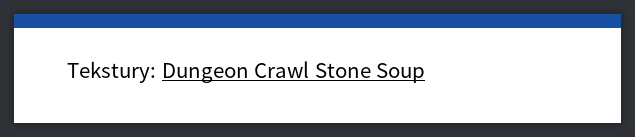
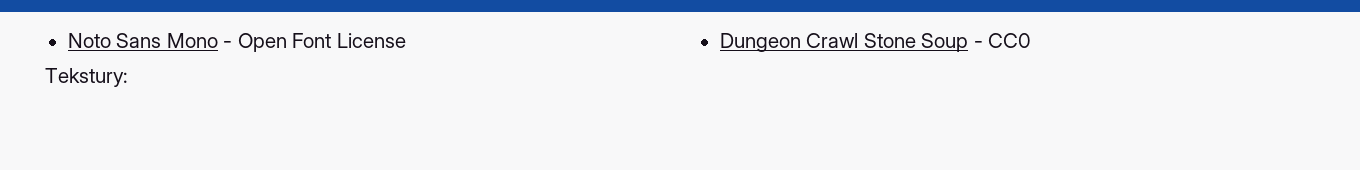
+ Noto Sans Mono - Open Font License
- Tekstury: Dungeon Crawl Stone Soup
+ Tekstury:
+ Dungeon Crawl Stone Soup - CC0

